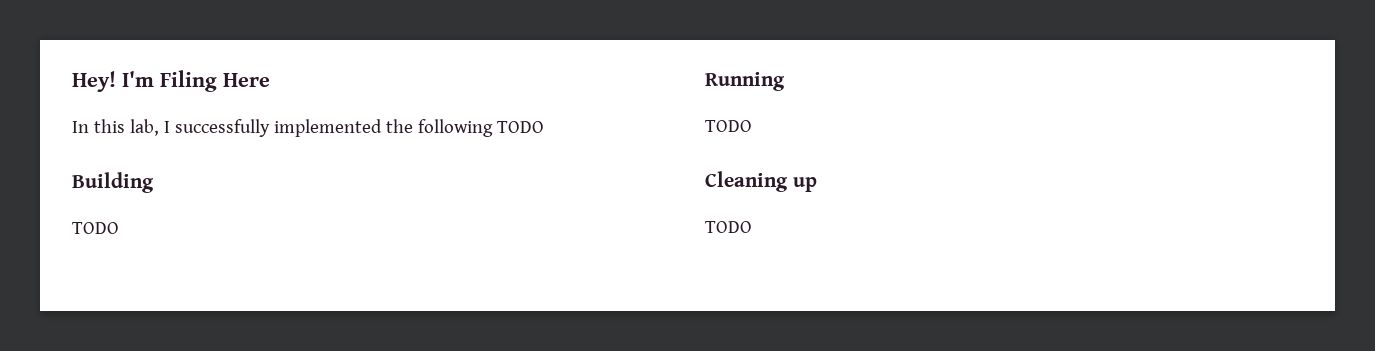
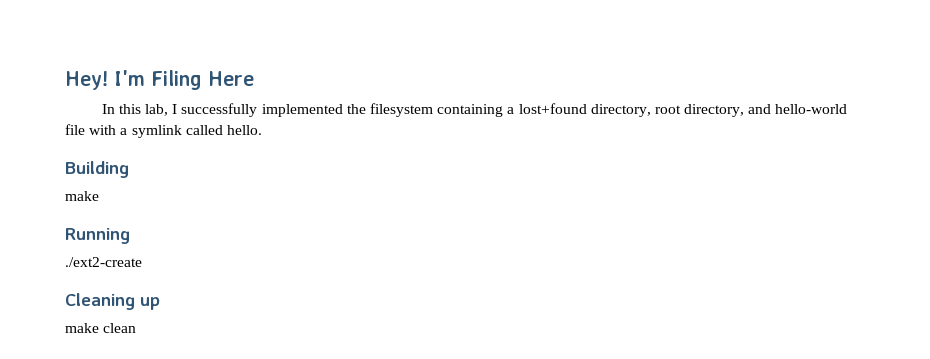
- In this lab, I successfully implemented the following TODO
+ In this lab, I successfully implemented the filesystem containing a lost+found directory, root directory, and hello-world file with a symlink called hello.
  Building
- TODO
+ make
  Running
- TODO
+ ./ext2-create
  Cleaning up
- TODO
+ make clean

